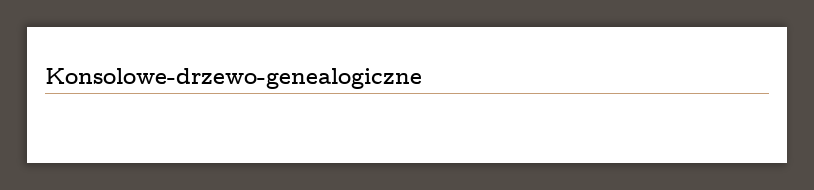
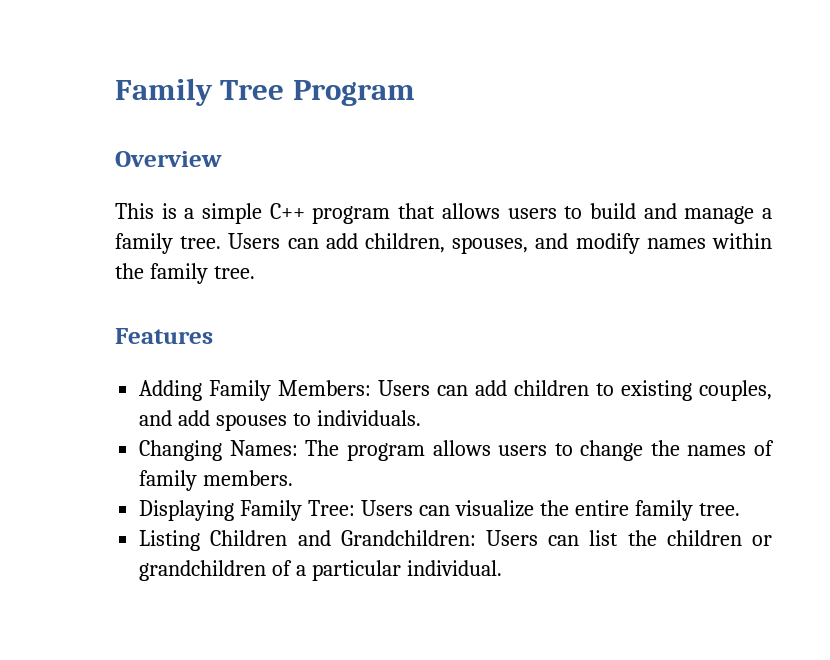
- Konsolowe-drzewo-genealogiczne
+ Family Tree Program
+ Overview
+ This is a simple C++ program that allows users to build and manage a family tree. Users can add children, spouses, and modify names within the family tree.
+ Features
+ Adding Family Members: Users can add children to existing couples, and add spouses to individuals.
+ Changing Names: The program allows users to change the names of family members.
+ Displaying Family Tree: Users can visualize the entire family tree.
+ Listing Children and Grandchildren: Users can list the children or grandchildren of a particular individual.

